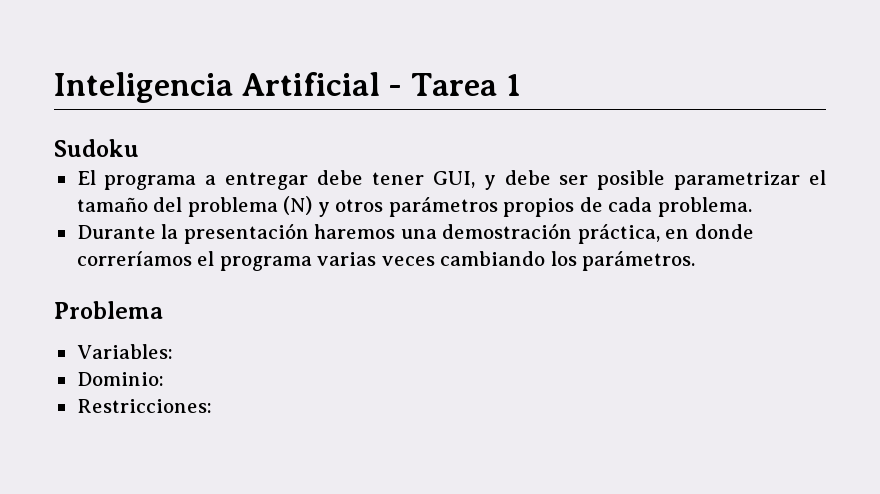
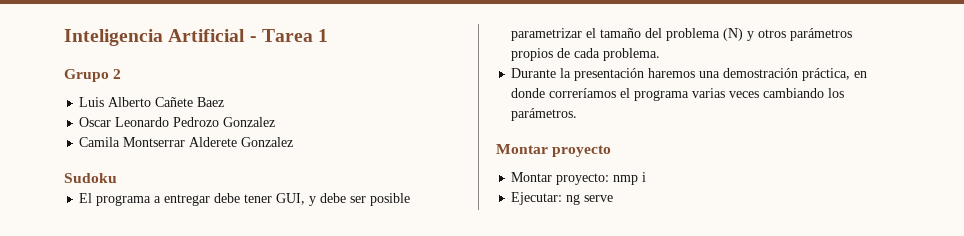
+ Grupo 2
+ Luis Alberto Cañete Baez
+ Oscar Leonardo Pedrozo Gonzalez
+ Camila Montserrar Alderete Gonzalez
- Problema
- Variables:
- Dominio:
- Restricciones:
+ Montar proyecto
+ Montar proyecto: nmp i
+ Ejecutar: ng serve

